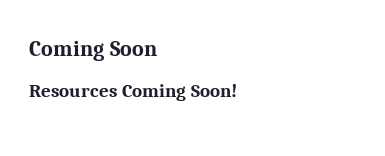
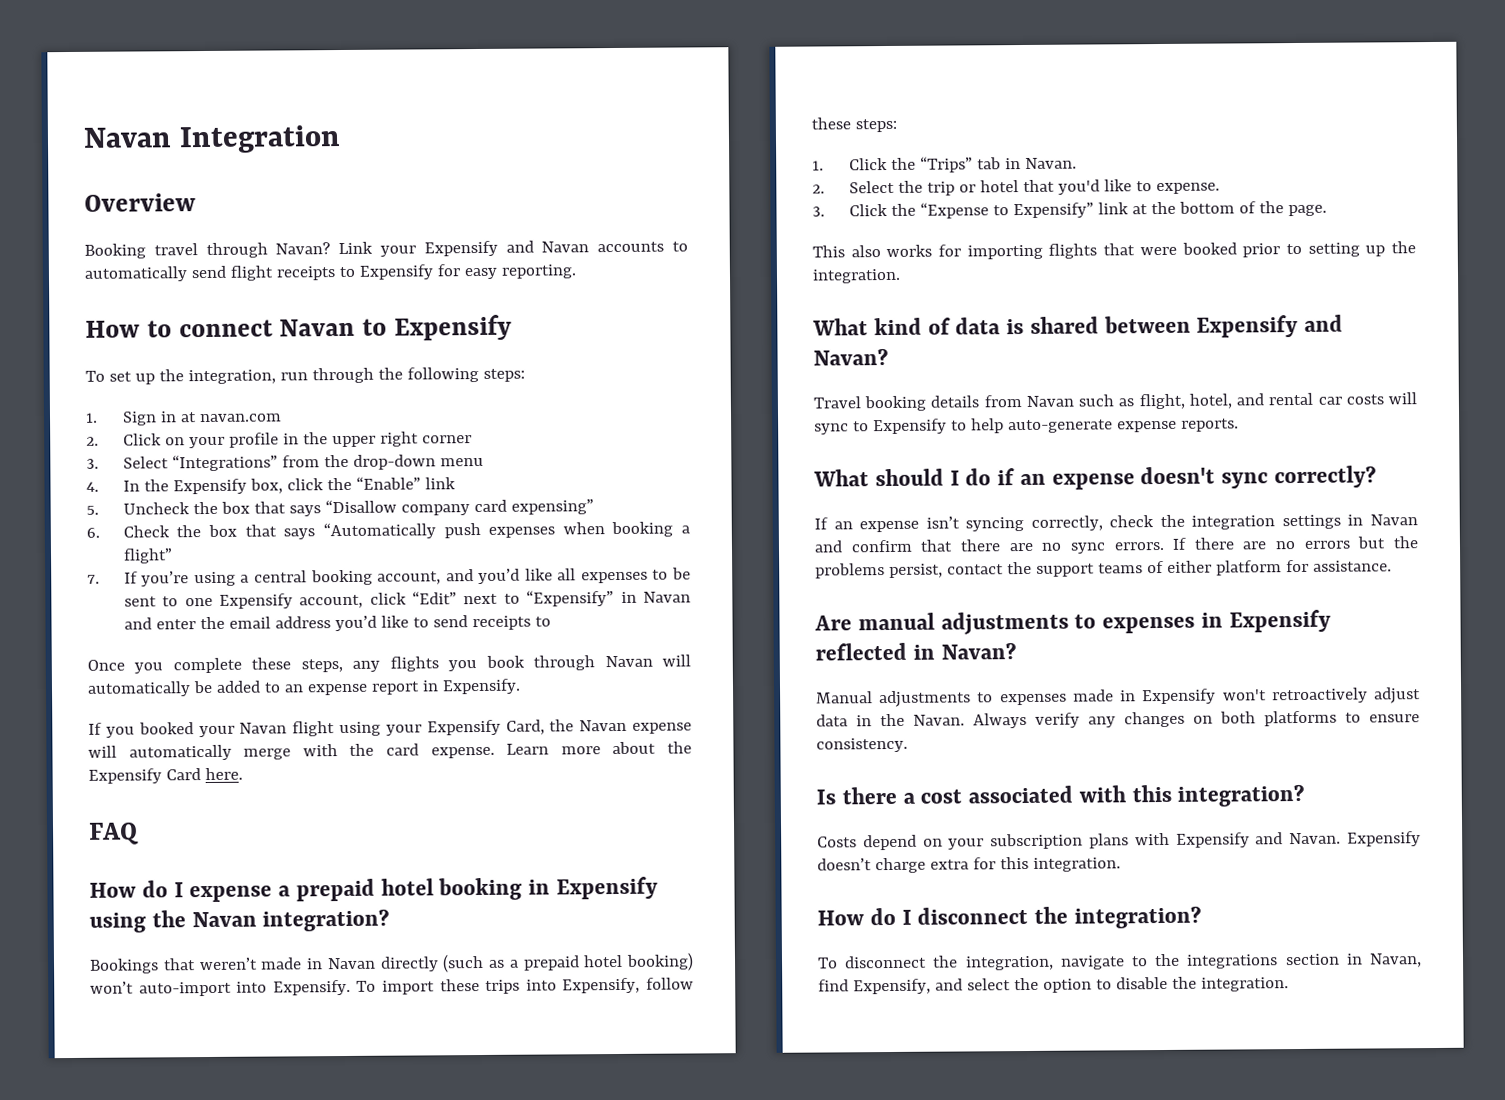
- Coming Soon
- Resources Coming Soon!
+ Navan Integration
+ Overview
+ Booking travel through Navan? Link your Expensify and Navan accounts to automatically send flight receipts to Expensify for easy reporting.
+ How to connect Navan to Expensify
+ To set up the integration, run through the following steps:
+ 1. Sign in at navan.com
+ 2. Click on your profile in the upper right corner
+ 3. Select “Integrations” from the drop-down menu
+ 4. In the Expensify box, click the “Enable” link
+ 5. Uncheck the box that says “Disallow company card expensing”
+ 6. Check the box that says “Automatically push expenses when booking a flight”
+ 7. If you’re using a central booking account, and you’d like all expenses to be sent to one Expensify account, click “Edit” next to “Expensify” in Navan and enter the email address you’d like to send receipts to
+ Once you complete these steps, any flights you book through Navan will automatically be added to an expense report in Expensify.
+ If you booked your Navan flight using your Expensify Card, the Navan expense will automatically merge with the card expense. Learn more about the Expensify Card here.
+ FAQ
+ How do I expense a prepaid hotel booking in Expensify using the Navan integration?
+ Bookings that weren’t made in Navan directly (such as a prepaid hotel booking) won’t auto-import into Expensify. To import these trips into Expensify, follow these steps:
+ 1. Click the “Trips” tab in Navan.
+ 2. Select the trip or hotel that you'd like to expense.
+ 3. Click the “Expense to Expensify” link at the bottom of the page.
+ This also works for importing flights that were booked prior to setting up the integration.
+ What kind of data is shared between Expensify and Navan?
+ Travel booking details from Navan such as flight, hotel, and rental car costs will sync to Expensify to help auto-generate expense reports.
+ What should I do if an expense doesn't sync correctly?
+ If an expense isn’t syncing correctly, check the integration settings in Navan and confirm that there are no sync errors. If there are no errors but the problems persist, contact the support teams of either platform for assistance.
+ Are manual adjustments to expenses in Expensify reflected in Navan?
+ Manual adjustments to expenses made in Expensify won't retroactively adjust data in the Navan. Always verify any changes on both platforms to ensure consistency.
+ Is there a cost associated with this integration?
+ Costs depend on your subscription plans with Expensify and Navan. Expensify doesn’t charge extra for this integration.
+ How do I disconnect the integration?
+ To disconnect the integration, navigate to the integrations section in Navan, find Expensify, and select the option to disable the integration.

